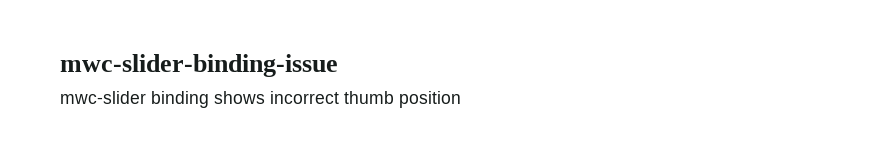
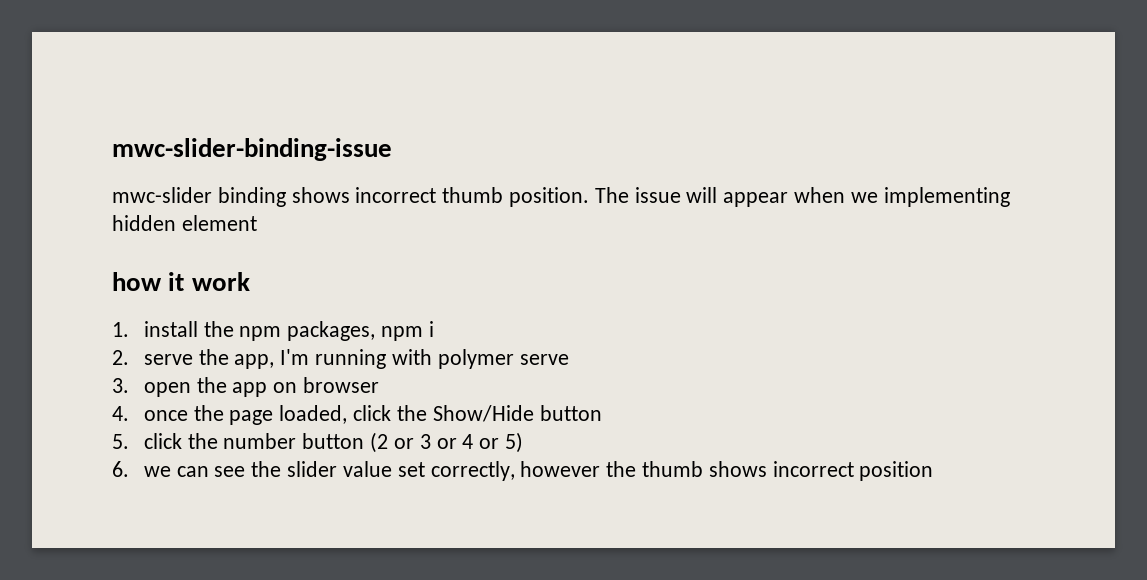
- mwc-slider binding shows incorrect thumb position
+ mwc-slider binding shows incorrect thumb position. The issue will appear when we implementing hidden element
+ how it work
+ 1. install the npm packages, npm i
+ 2. serve the app, I'm running with polymer serve
+ 3. open the app on browser
+ 4. once the page loaded, click the Show/Hide button
+ 5. click the number button (2 or 3 or 4 or 5)
+ 6. we can see the slider value set correctly, however the thumb shows incorrect position

